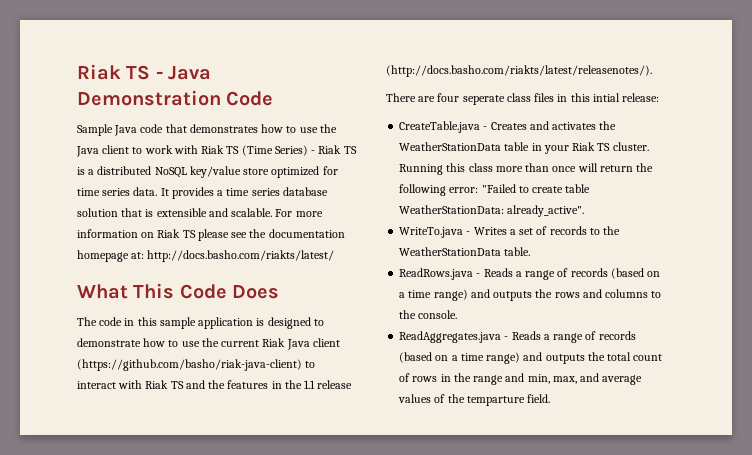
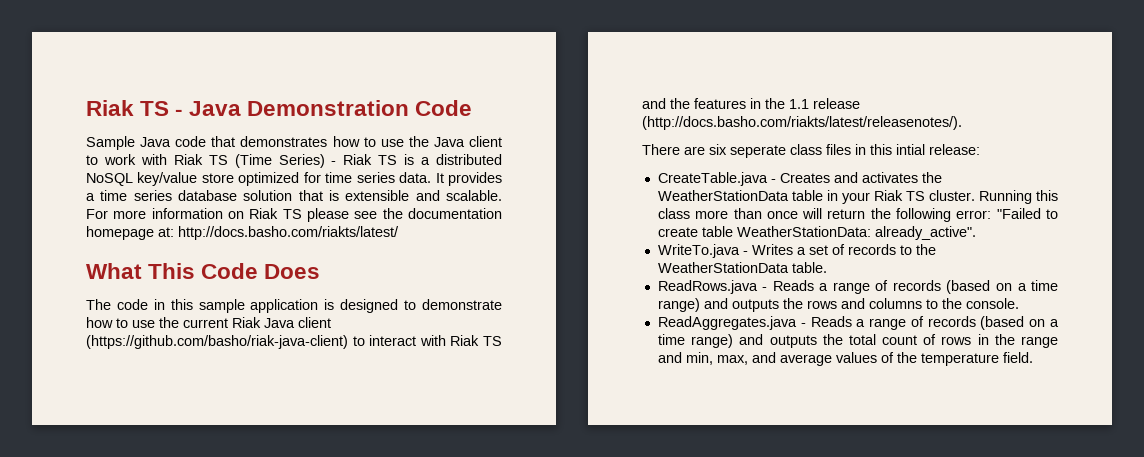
- There are four seperate class files in this intial release:
+ There are six seperate class files in this intial release:
- ReadAggregates.java - Reads a range of records (based on a time range) and outputs the total count of rows in the range and min, max, and average values of the temparture field.
+ ReadAggregates.java - Reads a range of records (based on a time range) and outputs the total count of rows in the range and min, max, and average values of the temperature field.

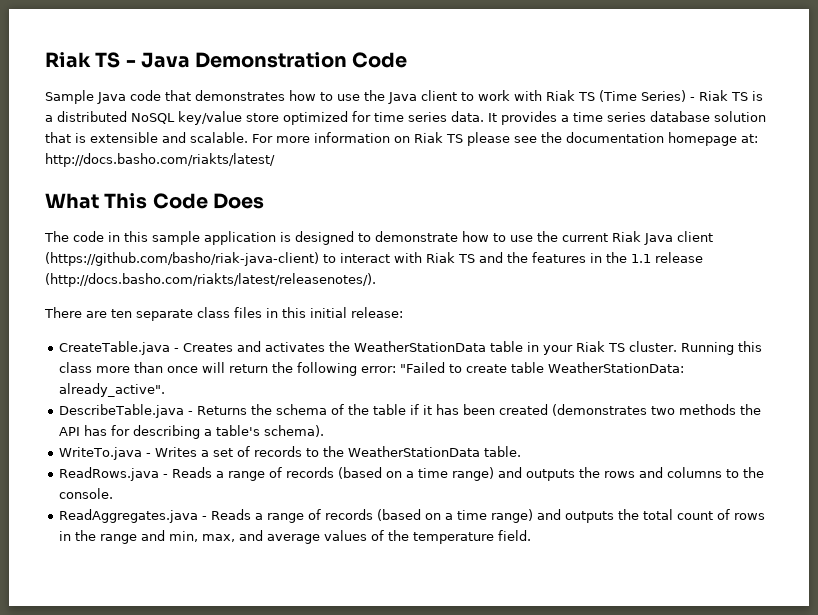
- There are six seperate class files in this intial release:
+ There are ten separate class files in this initial release:
+ DescribeTable.java - Returns the schema of the table if it has been created (demonstrates two methods the API has for describing a table's schema).

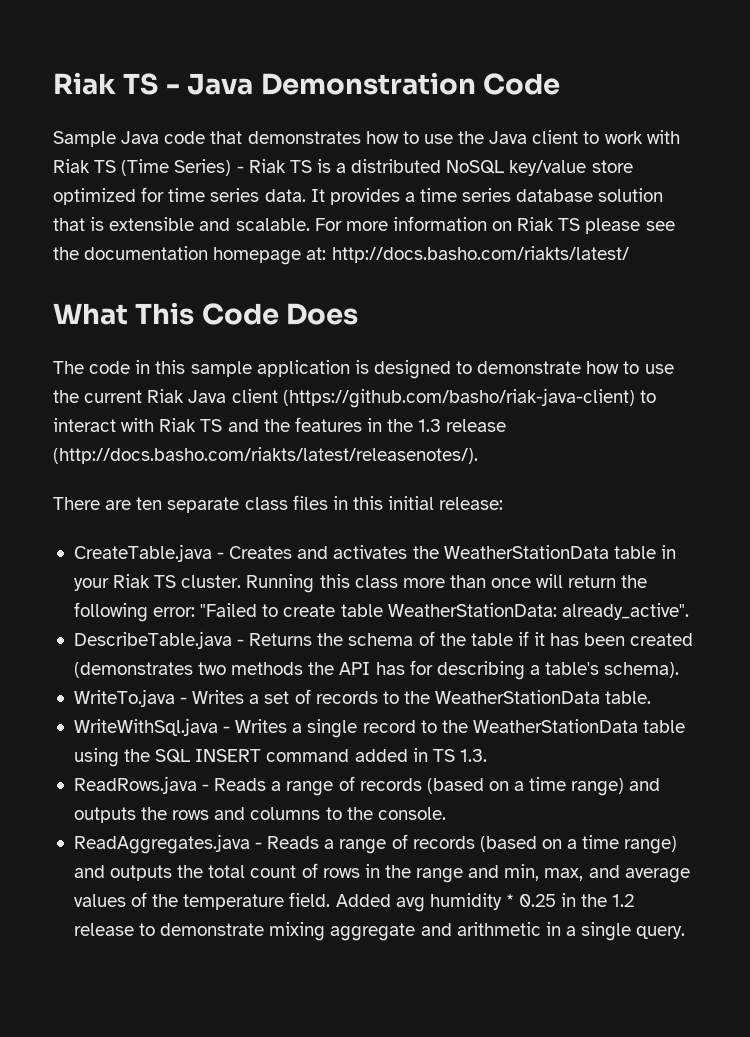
- The code in this sample application is designed to demonstrate how to use the current Riak Java client (https://github.com/basho/riak-java-client) to interact with Riak TS and the features in the 1.1 release (http://docs.basho.com/riakts/latest/releasenotes/).
+ The code in this sample application is designed to demonstrate how to use the current Riak Java client (https://github.com/basho/riak-java-client) to interact with Riak TS and the features in the 1.3 release (http://docs.basho.com/riakts/latest/releasenotes/).
+ WriteWithSql.java - Writes a single record to the WeatherStationData table using the SQL INSERT command added in TS 1.3.
+ Added avg humidity * 0.25 in the 1.2 release to demonstrate mixing aggregate and arithmetic in a single query.

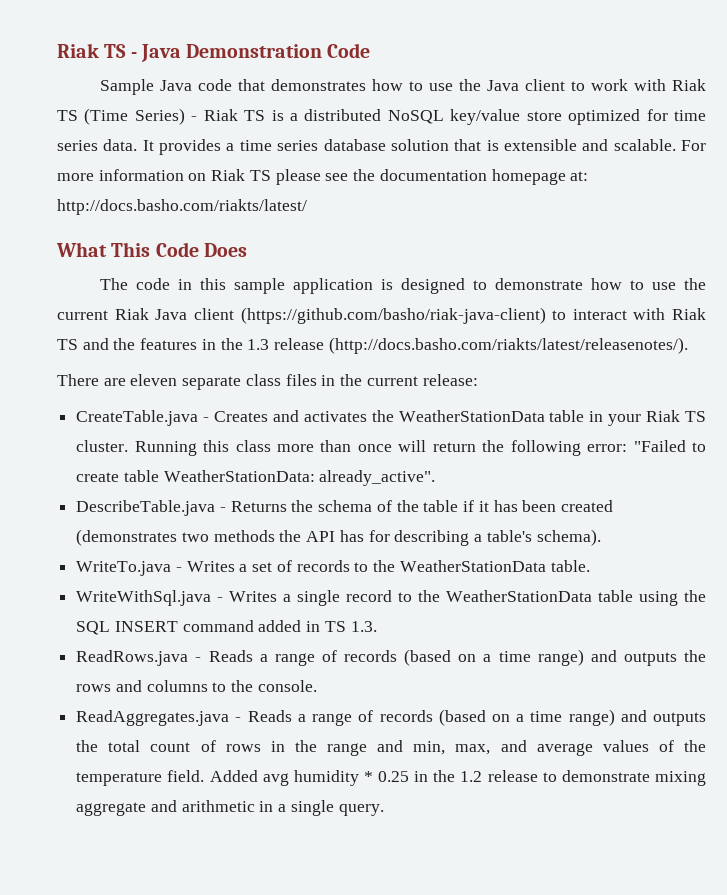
- There are ten separate class files in this initial release:
+ There are eleven separate class files in the current release:

